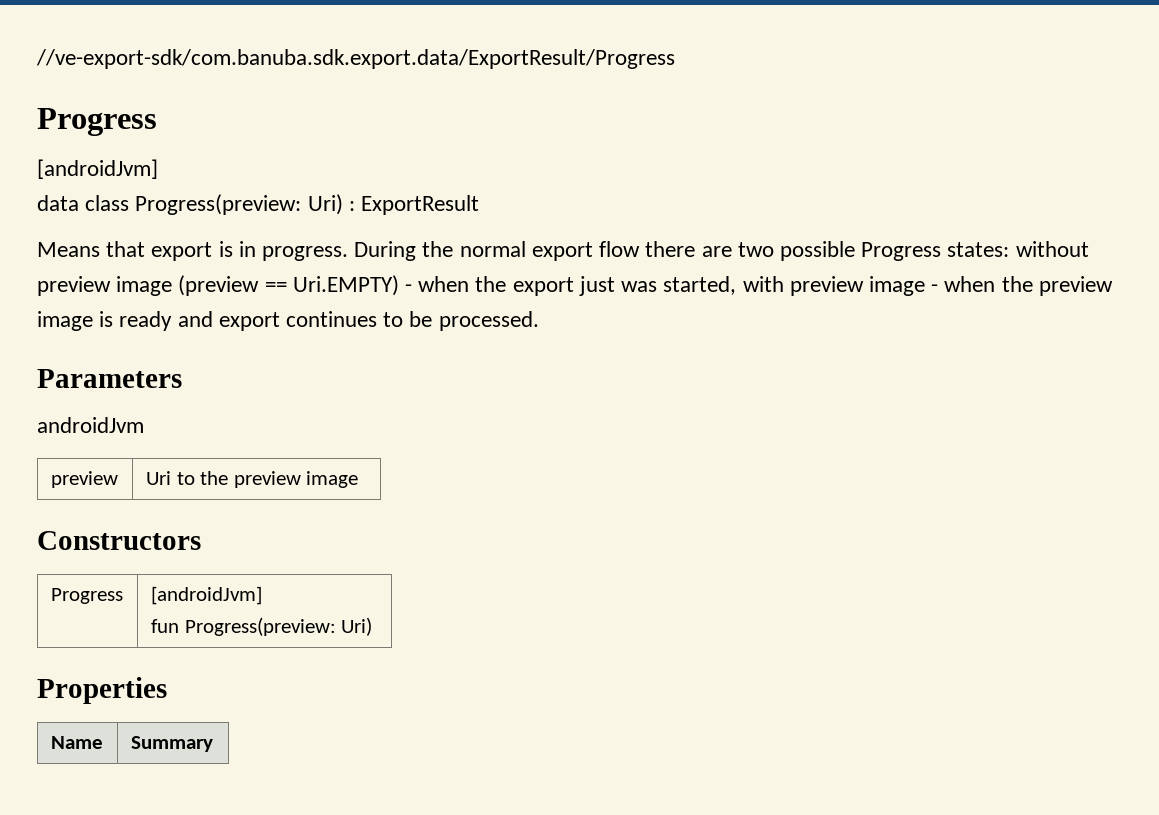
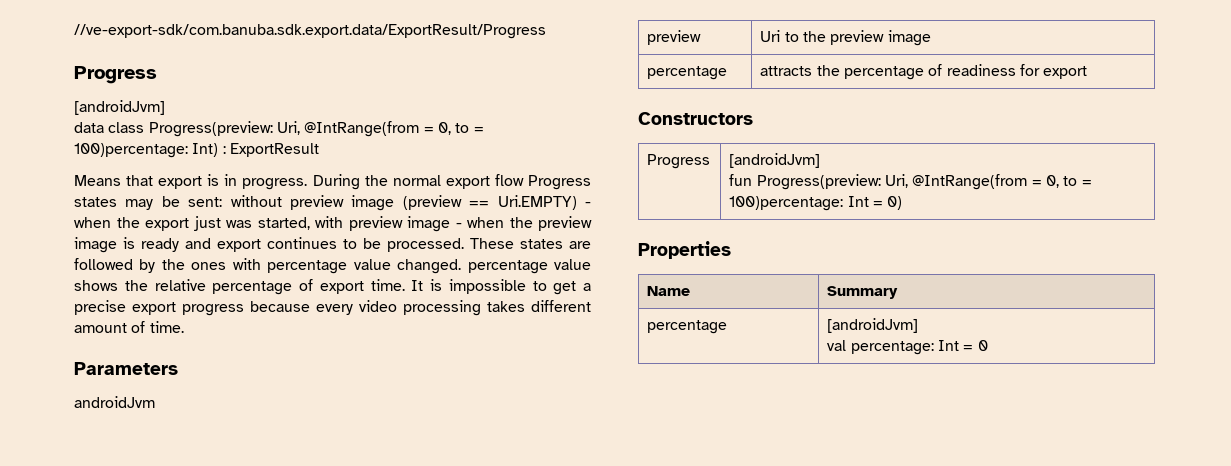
- data class Progress(preview: Uri) : ExportResult
+ data class Progress(preview: Uri, @IntRange(from = 0, to = 100)percentage: Int) : ExportResult
- During the normal export flow there are two possible Progress states: without preview image (preview == Uri.EMPTY) - when the export just was started, with preview image - when the preview image is ready and export continues to be processed.
+ During the normal export flow Progress states may be sent: without preview image (preview == Uri.EMPTY) - when the export just was started, with preview image - when the preview image is ready and export continues to be processed. These states are followed by the ones with percentage value changed. percentage value shows the relative percentage of export time. It is impossible to get a precise export progress because every video processing takes different amount of time.
+ percentage | attracts the percentage of readiness for export
  Progress | [androidJvm]
- fun Progress(preview: Uri)
+ fun Progress(preview: Uri, @IntRange(from = 0, to = 100)percentage: Int = 0)
  Properties
  Name | Summary
+ percentage | [androidJvm]
+ val percentage: Int = 0

